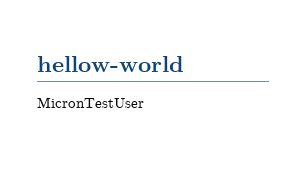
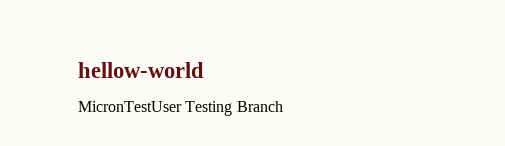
- MicronTestUser
+ MicronTestUser Testing Branch

